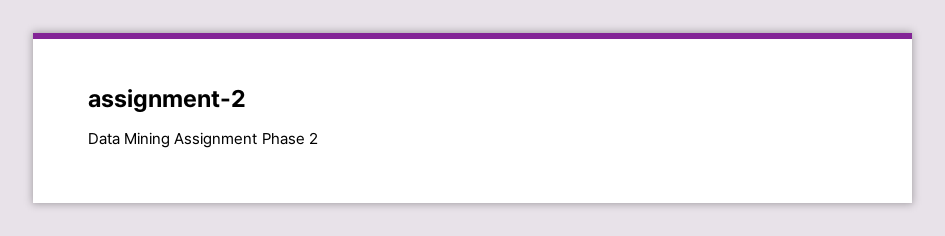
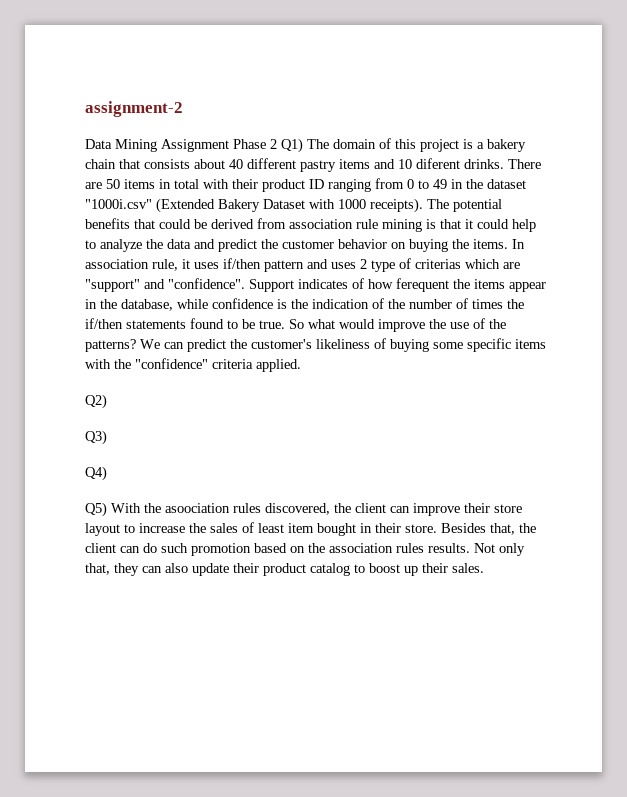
- Data Mining Assignment Phase 2
+ Data Mining Assignment Phase 2 Q1) The domain of this project is a bakery chain that consists about 40 different pastry items and 10 diferent drinks. There are 50 items in total with their product ID ranging from 0 to 49 in the dataset "1000i.csv" (Extended Bakery Dataset with 1000 receipts). The potential benefits that could be derived from association rule mining is that it could help to analyze the data and predict the customer behavior on buying the items. In association rule, it uses if/then pattern and uses 2 type of criterias which are "support" and "confidence". Support indicates of how ferequent the items appear in the database, while confidence is the indication of the number of times the if/then statements found to be true. So what would improve the use of the patterns? We can predict the customer's likeliness of buying some specific items with the "confidence" criteria applied.
+ Q2)
+ Q3)
+ Q4)
+ Q5) With the asoociation rules discovered, the client can improve their store layout to increase the sales of least item bought in their store. Besides that, the client can do such promotion based on the association rules results. Not only that, they can also update their product catalog to boost up their sales.

